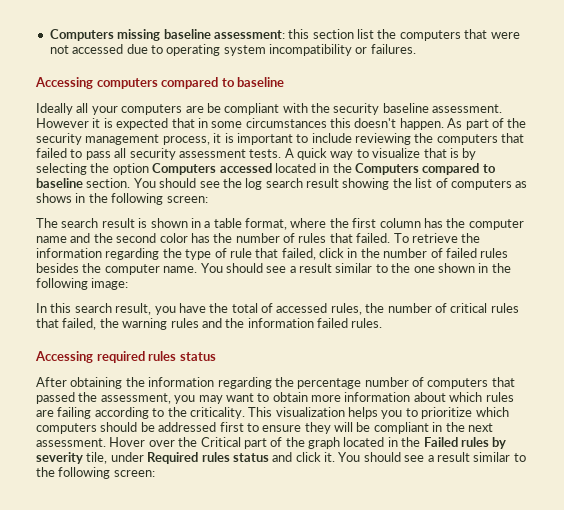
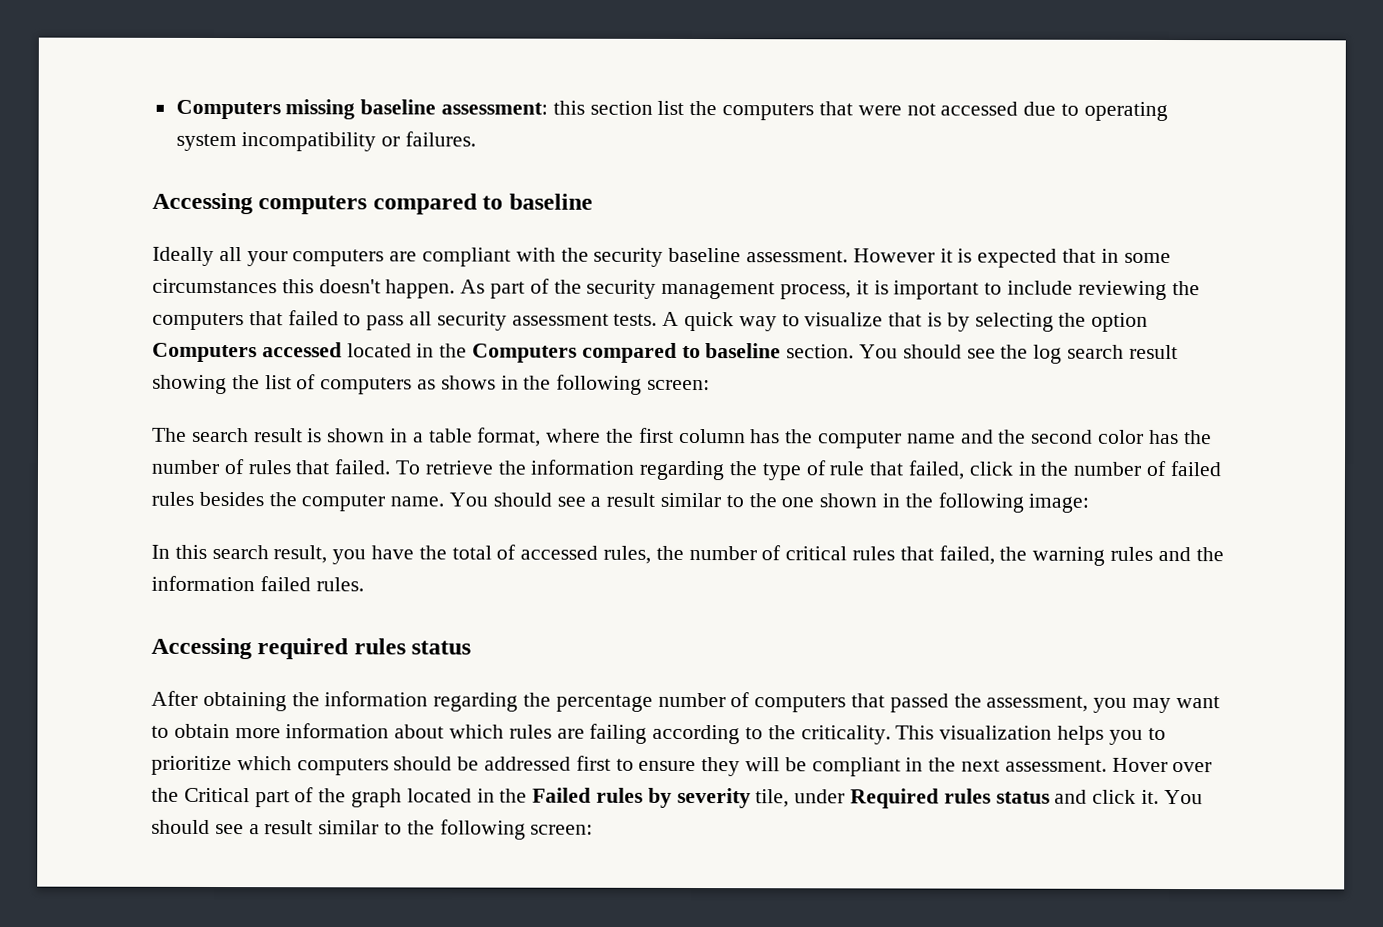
- Ideally all your computers are be compliant with the security baseline assessment.
+ Ideally all your computers are compliant with the security baseline assessment.

